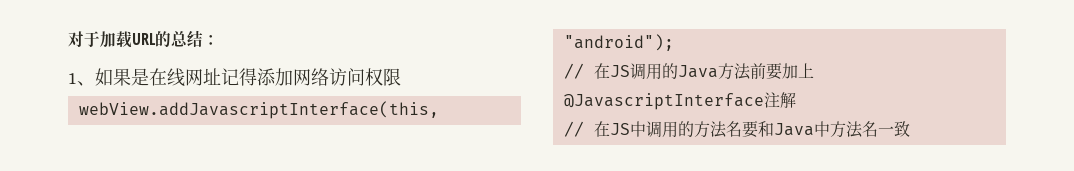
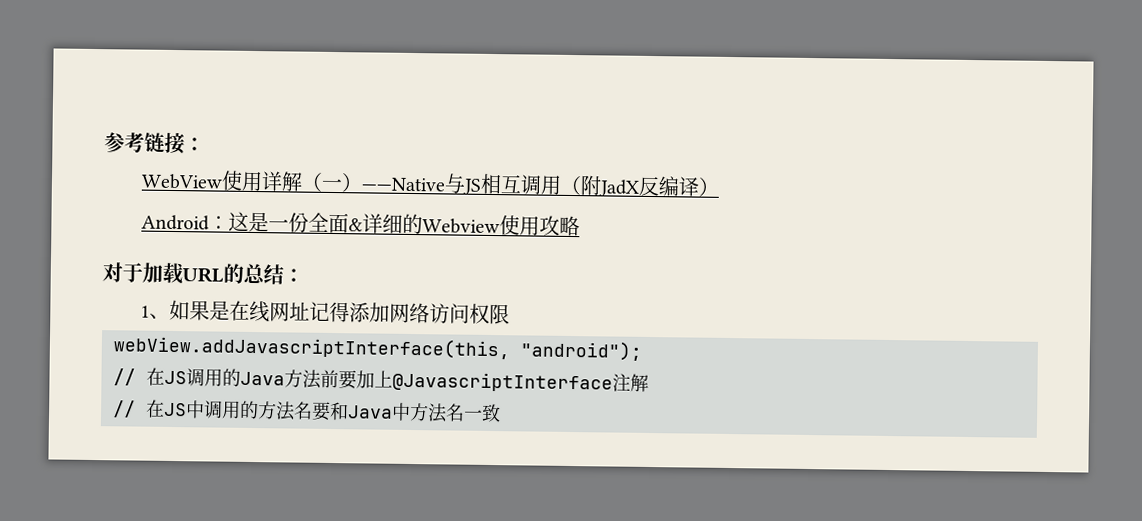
+ 参考链接：
+ WebView使用详解（一）——Native与JS相互调用（附JadX反编译）
+ Android：这是一份全面&详细的Webview使用攻略

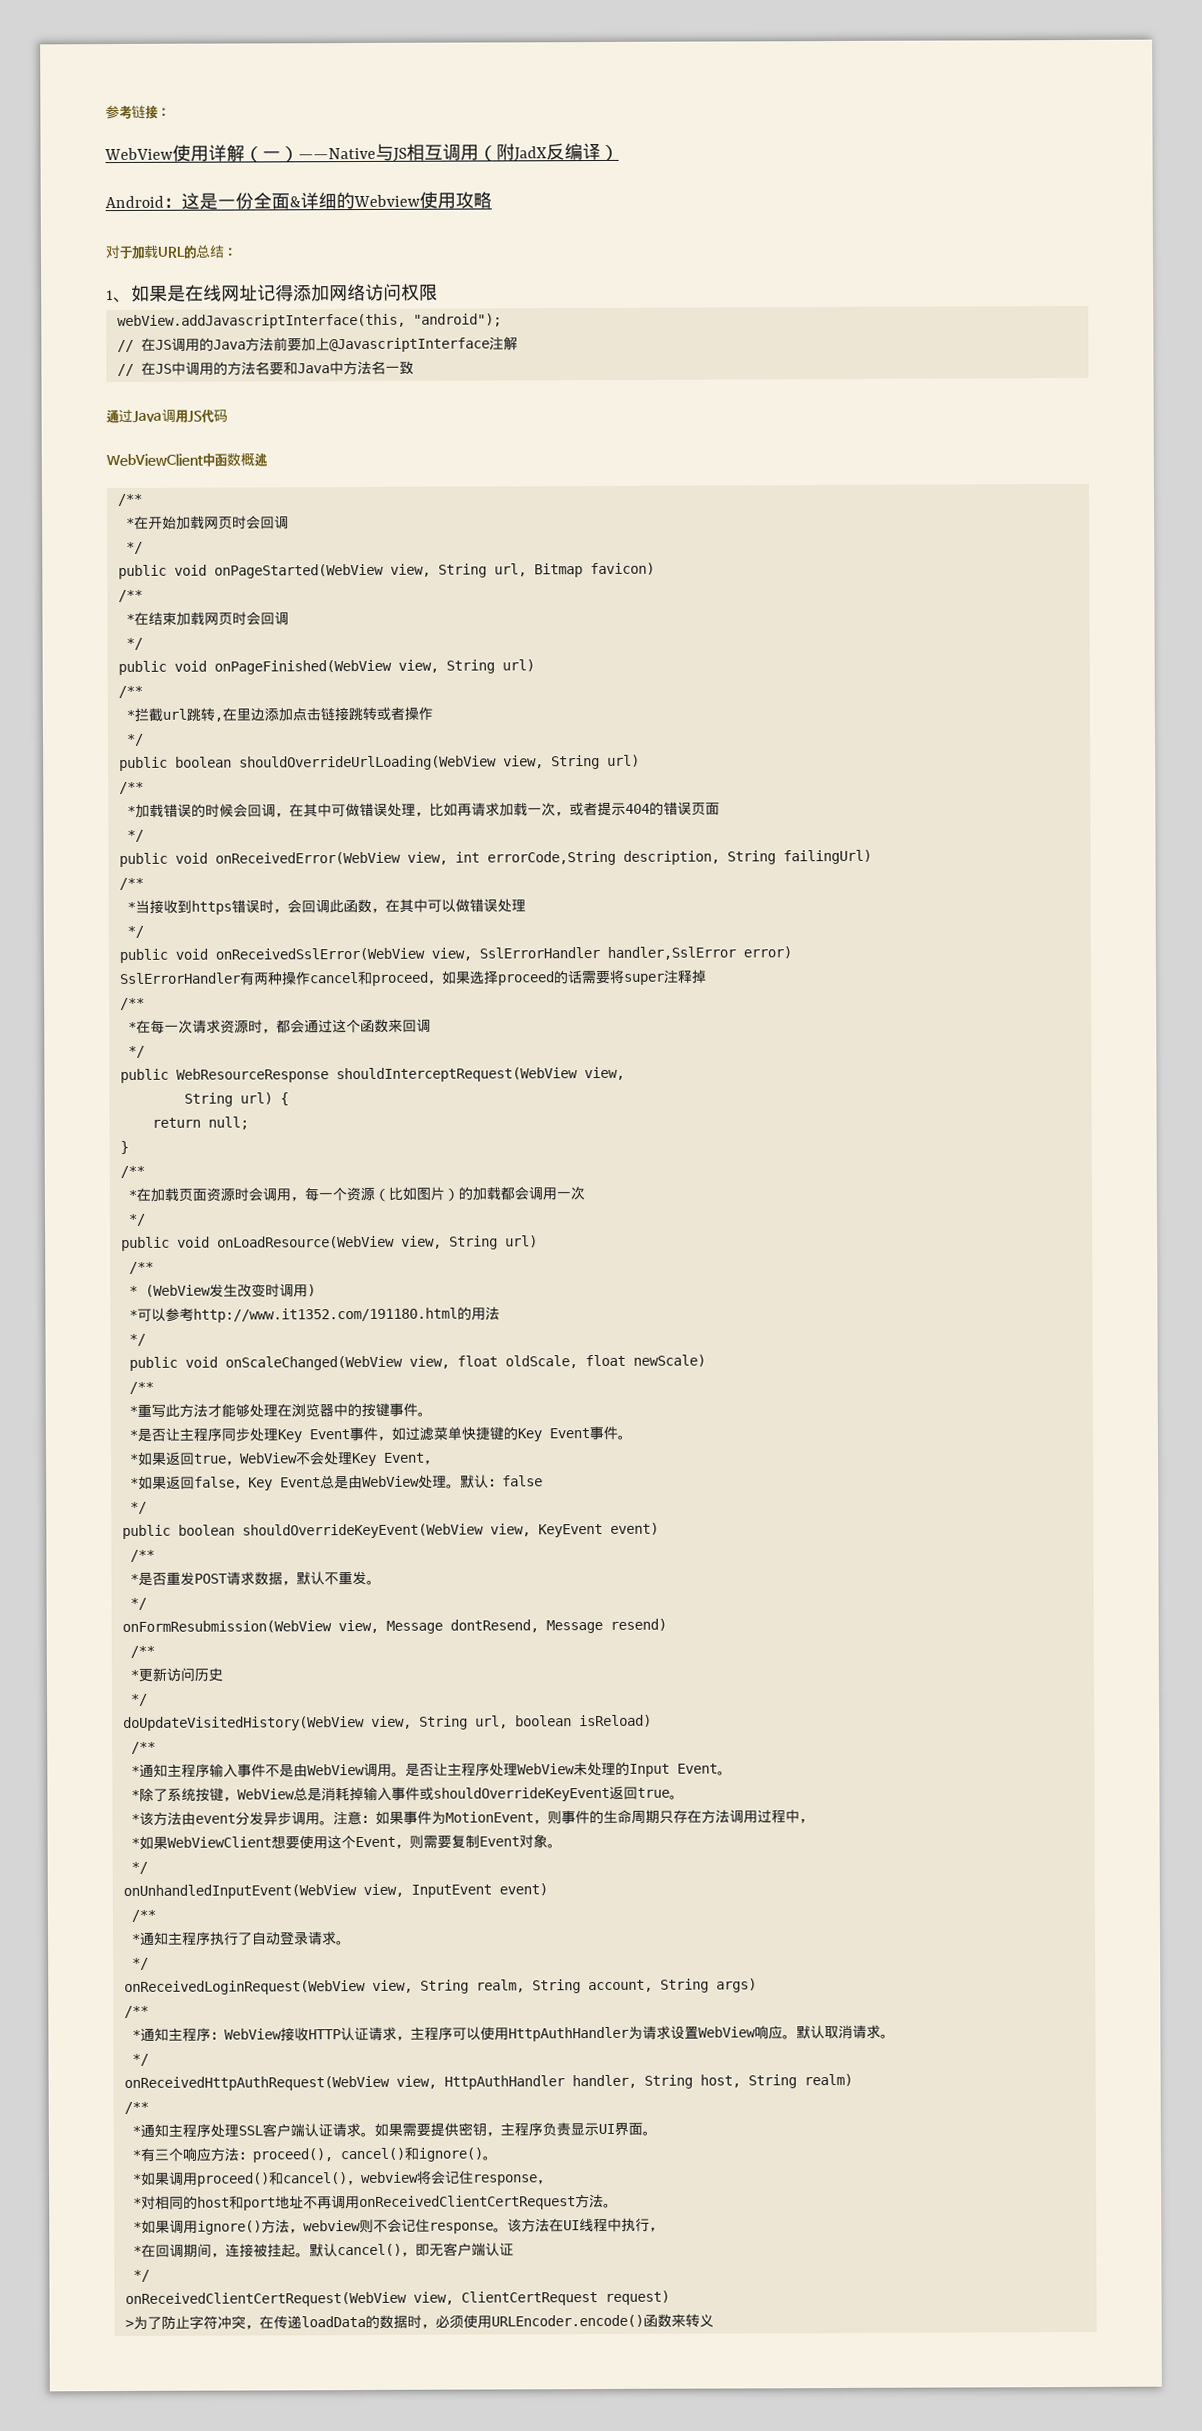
+ 通过Java调用JS代码
+ WebViewClient中函数概述
+ /**
+ *在开始加载网页时会回调
+ */
+ public void onPageStarted(WebView view, String url, Bitmap favicon)
+ /**
+ *在结束加载网页时会回调
+ */
+ public void onPageFinished(WebView view, String url)
+ /**
+ *拦截url跳转,在里边添加点击链接跳转或者操作
+ */
+ public boolean shouldOverrideUrlLoading(WebView view, String url)
+ /**
+ *加载错误的时候会回调，在其中可做错误处理，比如再请求加载一次，或者提示404的错误页面
+ */
+ public void onReceivedError(WebView view, int errorCode,String description, String failingUrl)
+ /**
+ *当接收到https错误时，会回调此函数，在其中可以做错误处理
+ */
+ public void onReceivedSslError(WebView view, SslErrorHandler handler,SslError error)
+ SslErrorHandler有两种操作cancel和proceed，如果选择proceed的话需要将super注释掉
+ /**
+ *在每一次请求资源时，都会通过这个函数来回调
+ */
+ public WebResourceResponse shouldInterceptRequest(WebView view,
+ String url) {
+ return null;
+ }
+ /**
+ *在加载页面资源时会调用，每一个资源（比如图片）的加载都会调用一次
+ */
+ public void onLoadResource(WebView view, String url)
+ /**
+ * (WebView发生改变时调用)
+ *可以参考http://www.it1352.com/191180.html的用法
+ */
+ public void onScaleChanged(WebView view, float oldScale, float newScale)
+ /**
+ *重写此方法才能够处理在浏览器中的按键事件。
+ *是否让主程序同步处理Key Event事件，如过滤菜单快捷键的Key Event事件。
+ *如果返回true，WebView不会处理Key Event，
+ *如果返回false，Key Event总是由WebView处理。默认：false
+ */
+ public boolean shouldOverrideKeyEvent(WebView view, KeyEvent event)
+ /**
+ *是否重发POST请求数据，默认不重发。
+ */
+ onFormResubmission(WebView view, Message dontResend, Message resend)
+ /**
+ *更新访问历史
+ */
+ doUpdateVisitedHistory(WebView view, String url, boolean isReload)
+ /**
+ *通知主程序输入事件不是由WebView调用。是否让主程序处理WebView未处理的Input Event。
+ *除了系统按键，WebView总是消耗掉输入事件或shouldOverrideKeyEvent返回true。
+ *该方法由event分发异步调用。注意：如果事件为MotionEvent，则事件的生命周期只存在方法调用过程中，
+ *如果WebViewClient想要使用这个Event，则需要复制Event对象。
+ */
+ onUnhandledInputEvent(WebView view, InputEvent event)
+ /**
+ *通知主程序执行了自动登录请求。
+ */
+ onReceivedLoginRequest(WebView view, String realm, String account, String args)
+ /**
+ *通知主程序：WebView接收HTTP认证请求，主程序可以使用HttpAuthHandler为请求设置WebView响应。默认取消请求。
+ */
+ onReceivedHttpAuthRequest(WebView view, HttpAuthHandler handler, String host, String realm)
+ /**
+ *通知主程序处理SSL客户端认证请求。如果需要提供密钥，主程序负责显示UI界面。
+ *有三个响应方法：proceed(), cancel()和ignore()。
+ *如果调用proceed()和cancel()，webview将会记住response，
+ *对相同的host和port地址不再调用onReceivedClientCertRequest方法。
+ *如果调用ignore()方法，webview则不会记住response。该方法在UI线程中执行，
+ *在回调期间，连接被挂起。默认cancel()，即无客户端认证
+ */
+ onReceivedClientCertRequest(WebView view, ClientCertRequest request)
+ >为了防止字符冲突，在传递loadData的数据时，必须使用URLEncoder.encode()函数来转义

